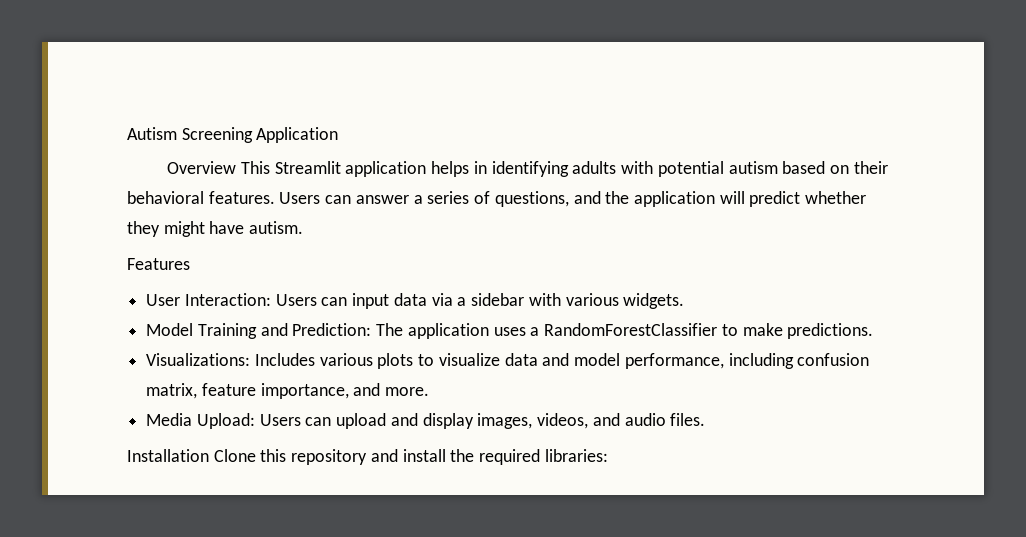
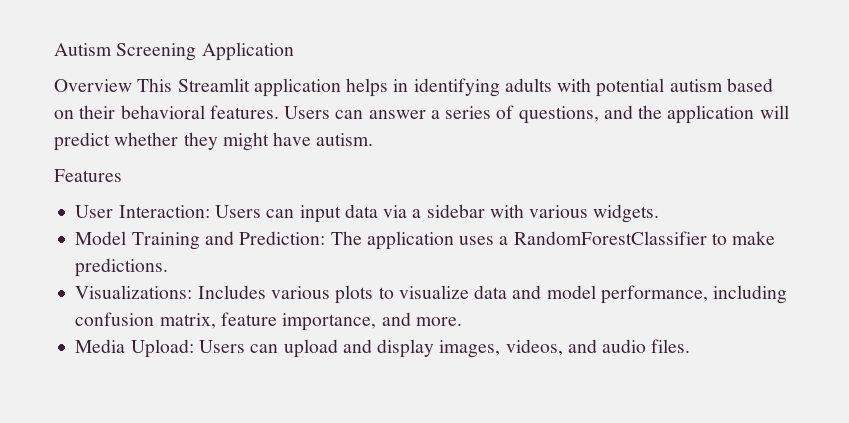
- Installation Clone this repository and install the required libraries:

